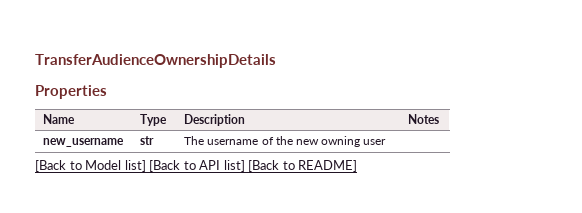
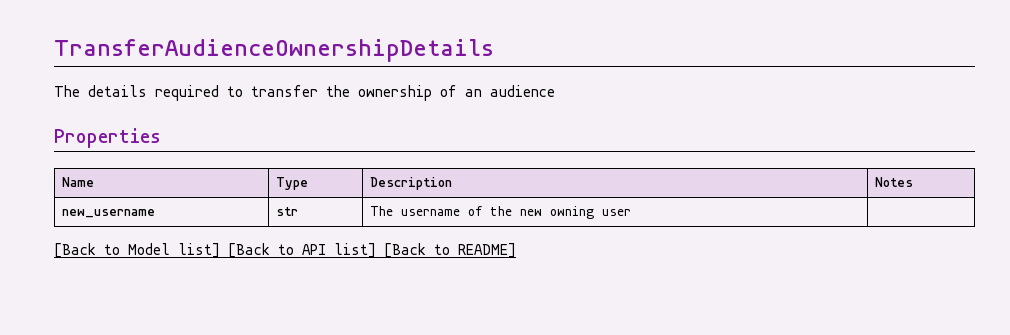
+ The details required to transfer the ownership of an audience

